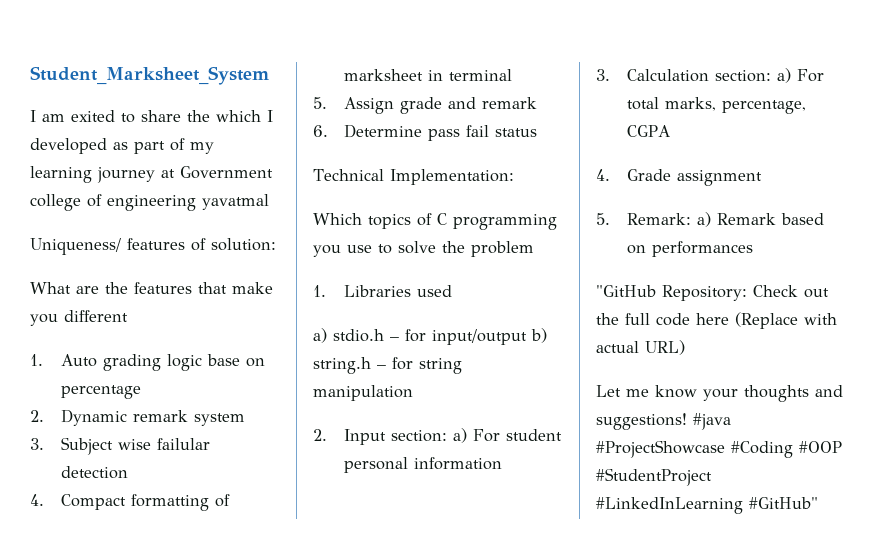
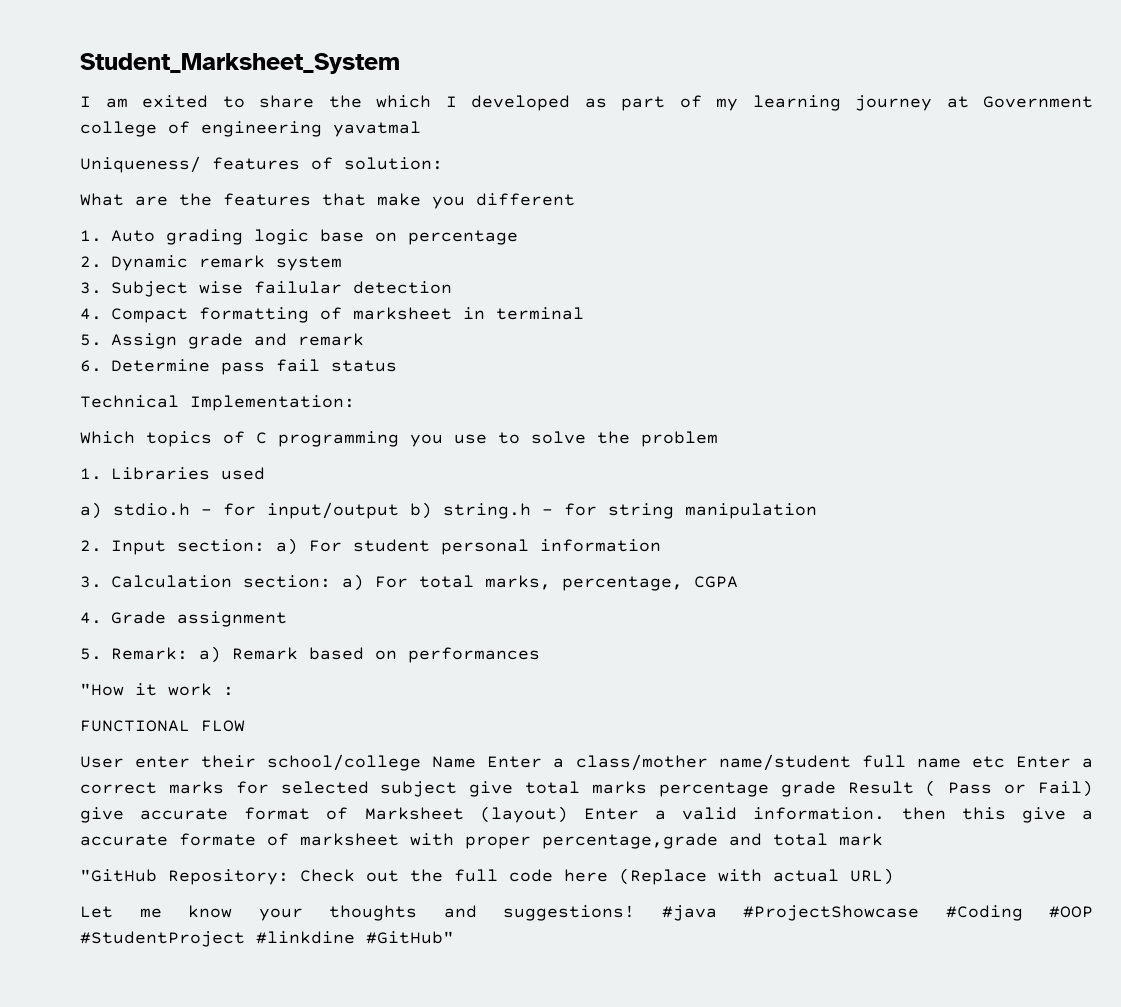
+ "How it work :
+ FUNCTIONAL FLOW
+ User enter their school/college Name Enter a class/mother name/student full name etc Enter a correct marks for selected subject give total marks percentage grade Result ( Pass or Fail) give accurate format of Marksheet (layout) Enter a valid information. then this give a accurate formate of marksheet with proper percentage,grade and total mark
- #java #ProjectShowcase #Coding #OOP #StudentProject #LinkedInLearning #GitHub"
+ #java #ProjectShowcase #Coding #OOP #StudentProject #linkdine #GitHub"

